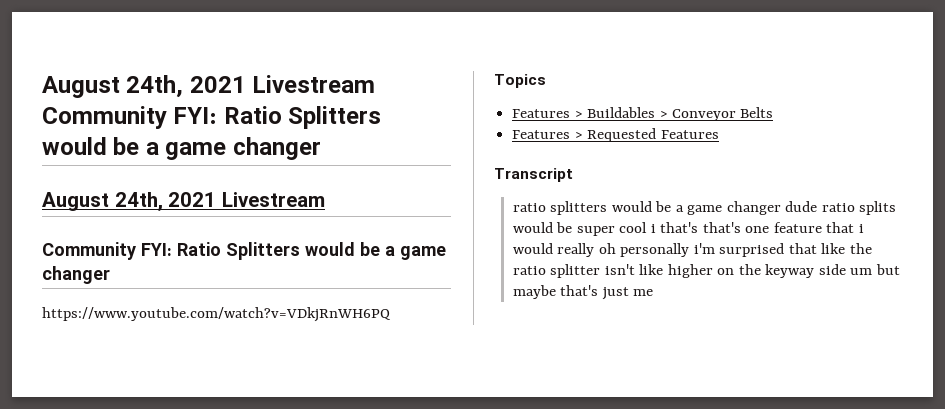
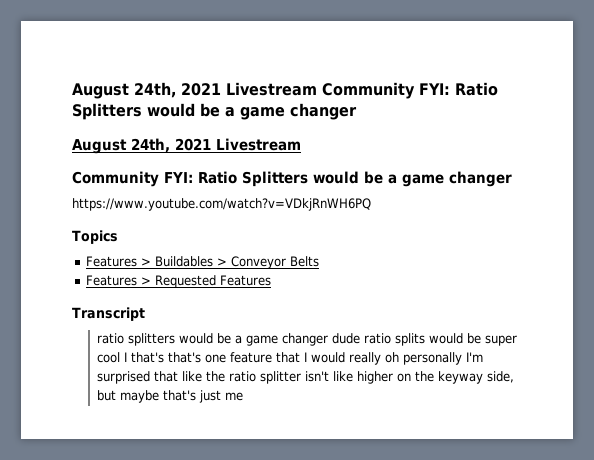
- ratio splitters would be a game changer dude ratio splits would be super cool i that's that's one feature that i would really oh personally i'm surprised that like the ratio splitter isn't like higher on the keyway side um but maybe that's just me
+ ratio splitters would be a game changer dude ratio splits would be super cool I that's that's one feature that I would really oh personally I'm surprised that like the ratio splitter isn't like higher on the keyway side, but maybe that's just me

